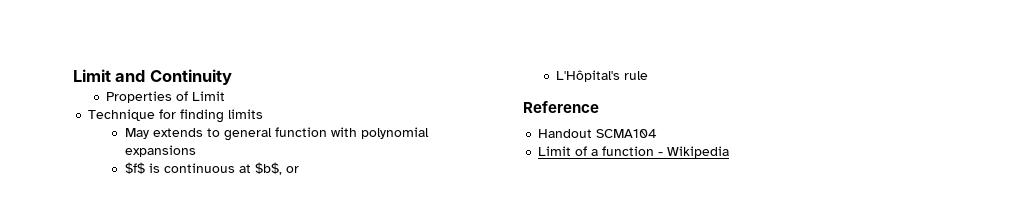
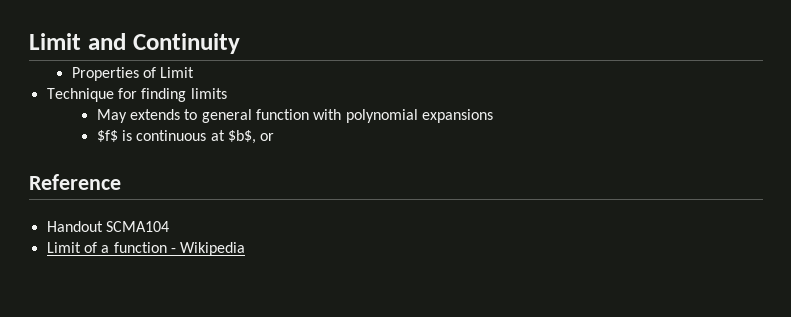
- L'Hôpital's rule

